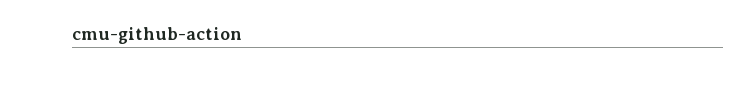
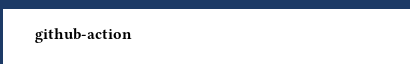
- cmu-github-action
+ github-action

